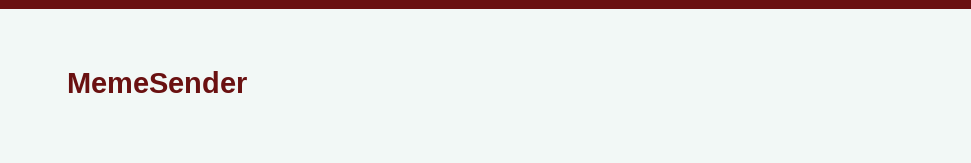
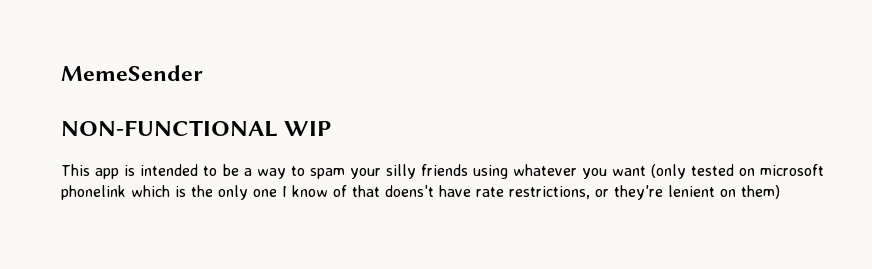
+ NON-FUNCTIONAL WIP
+ This app is intended to be a way to spam your silly friends using whatever you want (only tested on microsoft phonelink which is the only one I know of that doens't have rate restrictions, or they're lenient on them)

